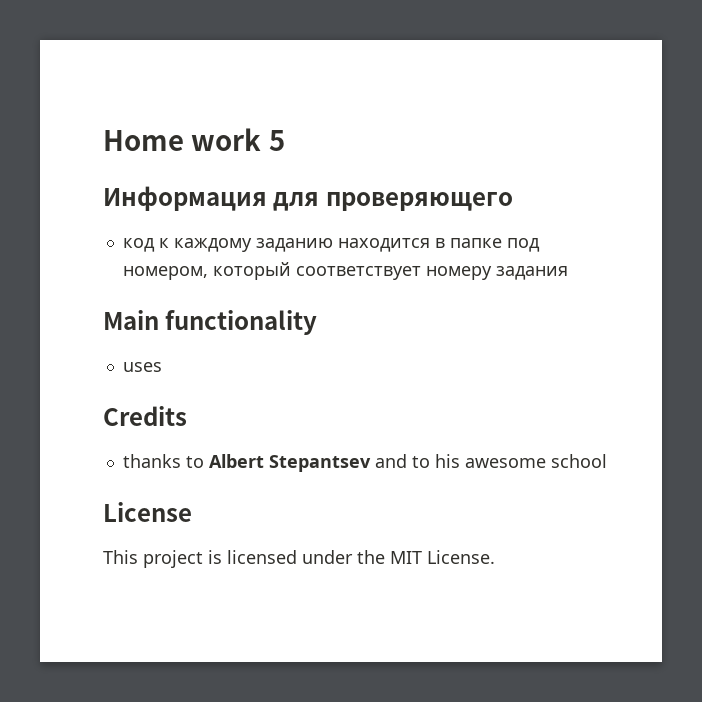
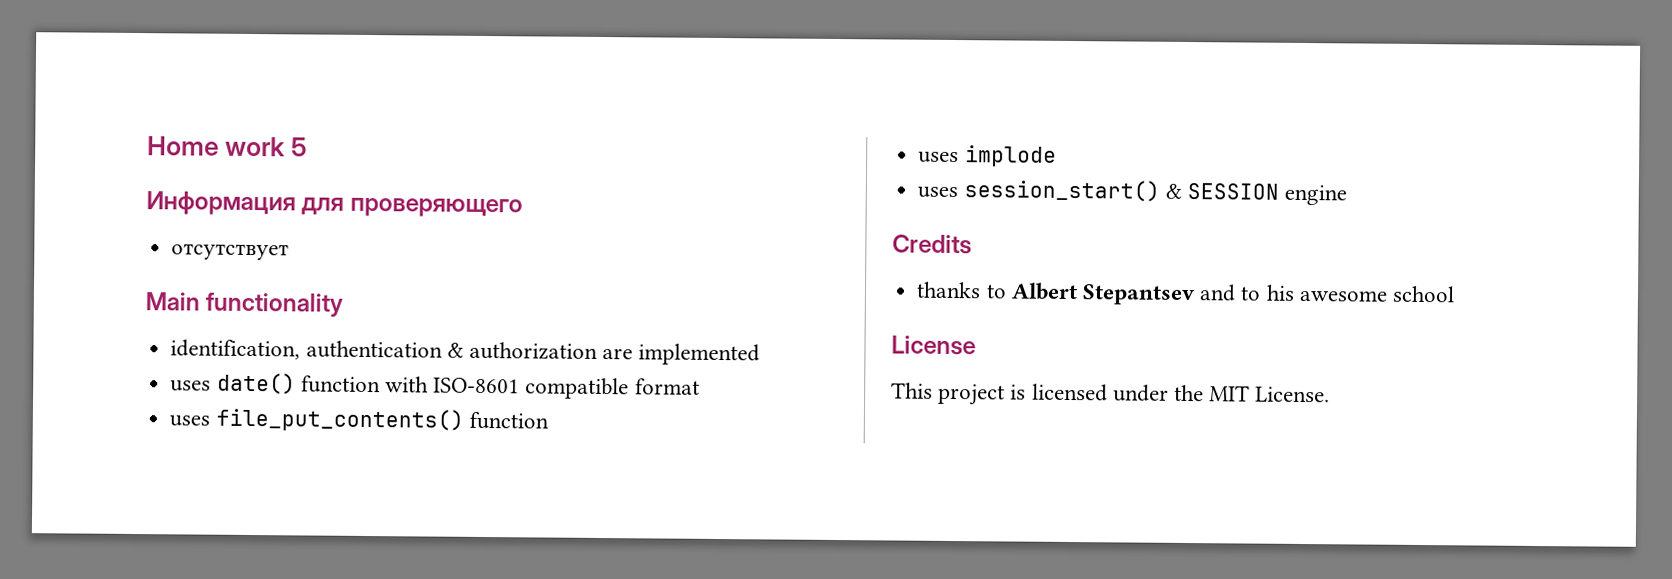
- код к каждому заданию находится в папке под номером, который соответствует номеру задания
+ отсутствует
  Main functionality
- uses
+ identification, authentication & authorization are implemented
+ uses date() function with ISO-8601 compatible format
+ uses file_put_contents() function
+ uses implode
+ uses session_start() & SESSION engine

